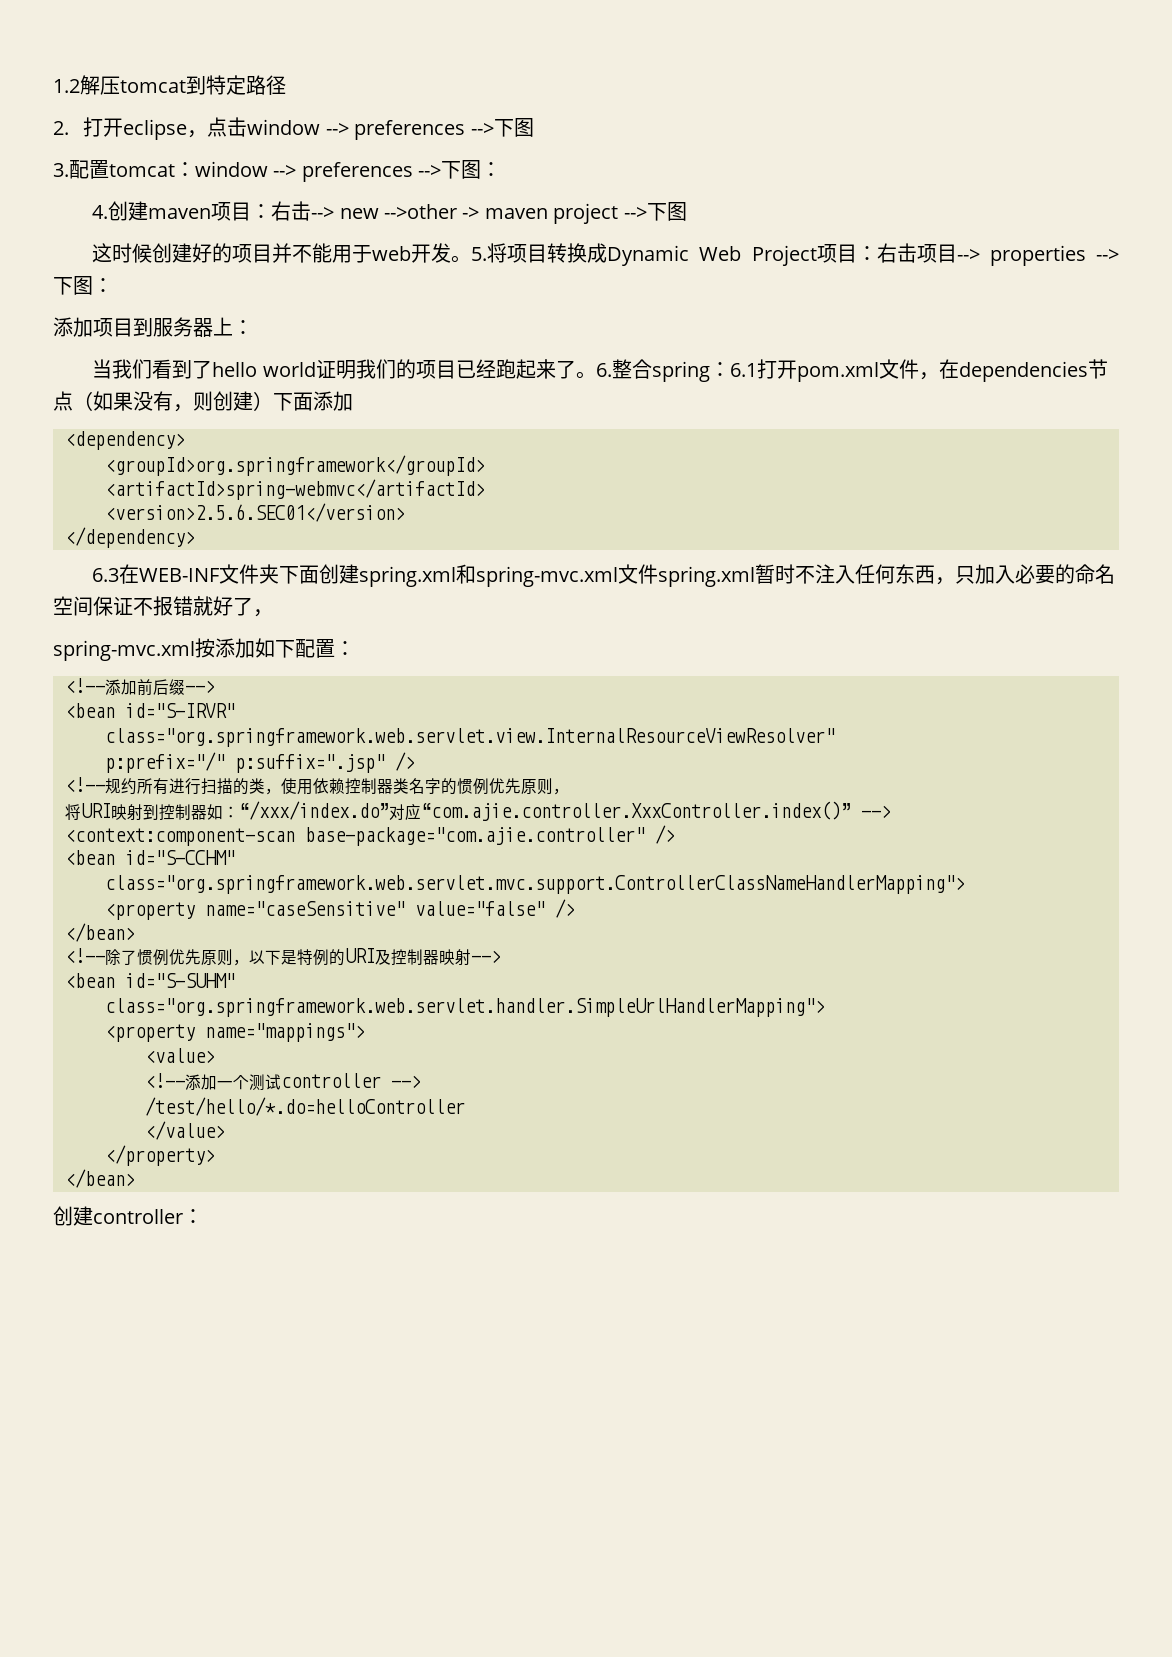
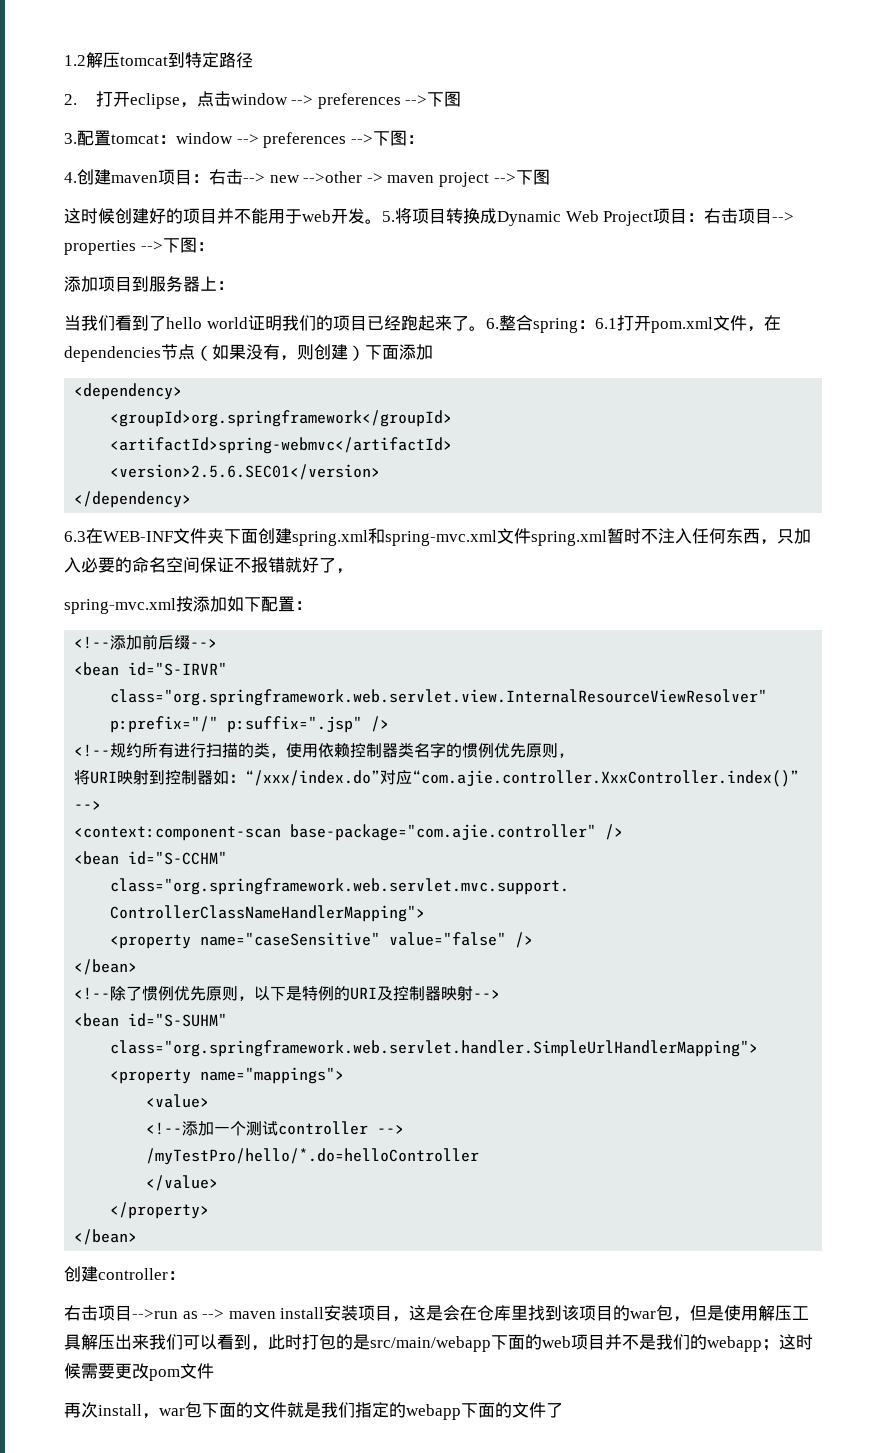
- /test/hello/*.do=helloController
+ /myTestPro/hello/*.do=helloController
+ 右击项目-->run as --> maven install安装项目，这是会在仓库里找到该项目的war包，但是使用解压工具解压出来我们可以看到，此时打包的是src/main/webapp下面的web项目并不是我们的webapp；这时候需要更改pom文件
+ 再次install，war包下面的文件就是我们指定的webapp下面的文件了

